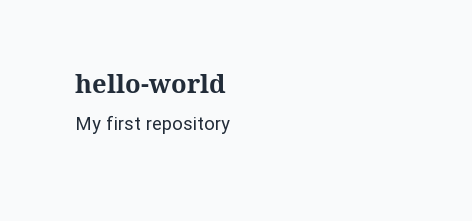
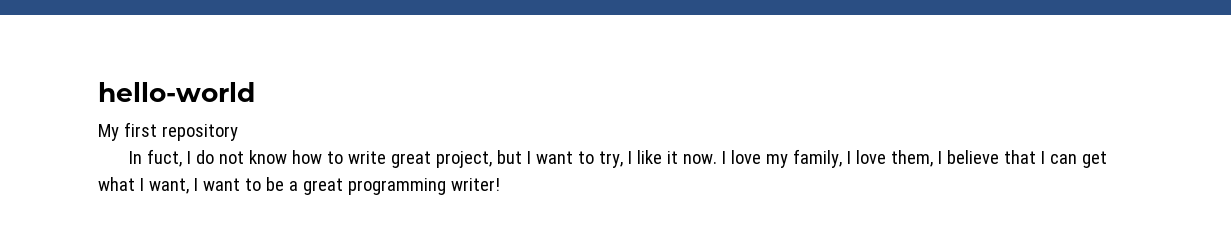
+ In fuct, I do not know how to write great project, but I want to try, I like it now. I love my family, I love them, I believe that I can get what I want, I want to be a great programming writer!

